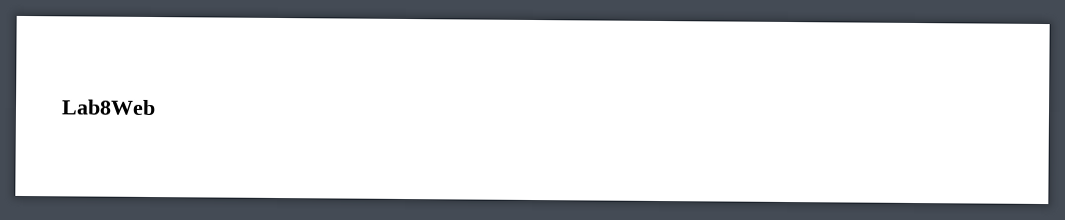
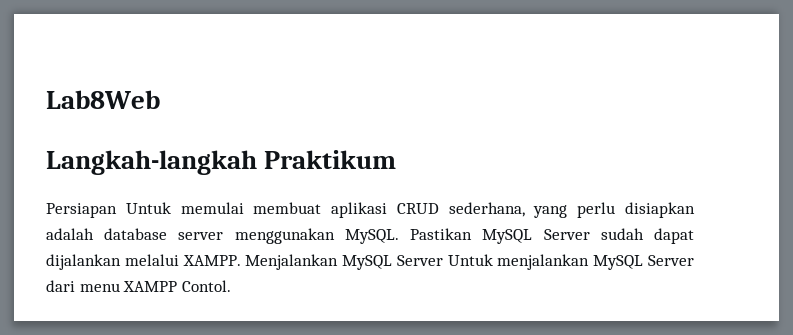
+ Langkah-langkah Praktikum
+ Persiapan Untuk memulai membuat aplikasi CRUD sederhana, yang perlu disiapkan adalah database server menggunakan MySQL. Pastikan MySQL Server sudah dapat dijalankan melalui XAMPP. Menjalankan MySQL Server Untuk menjalankan MySQL Server dari menu XAMPP Contol.

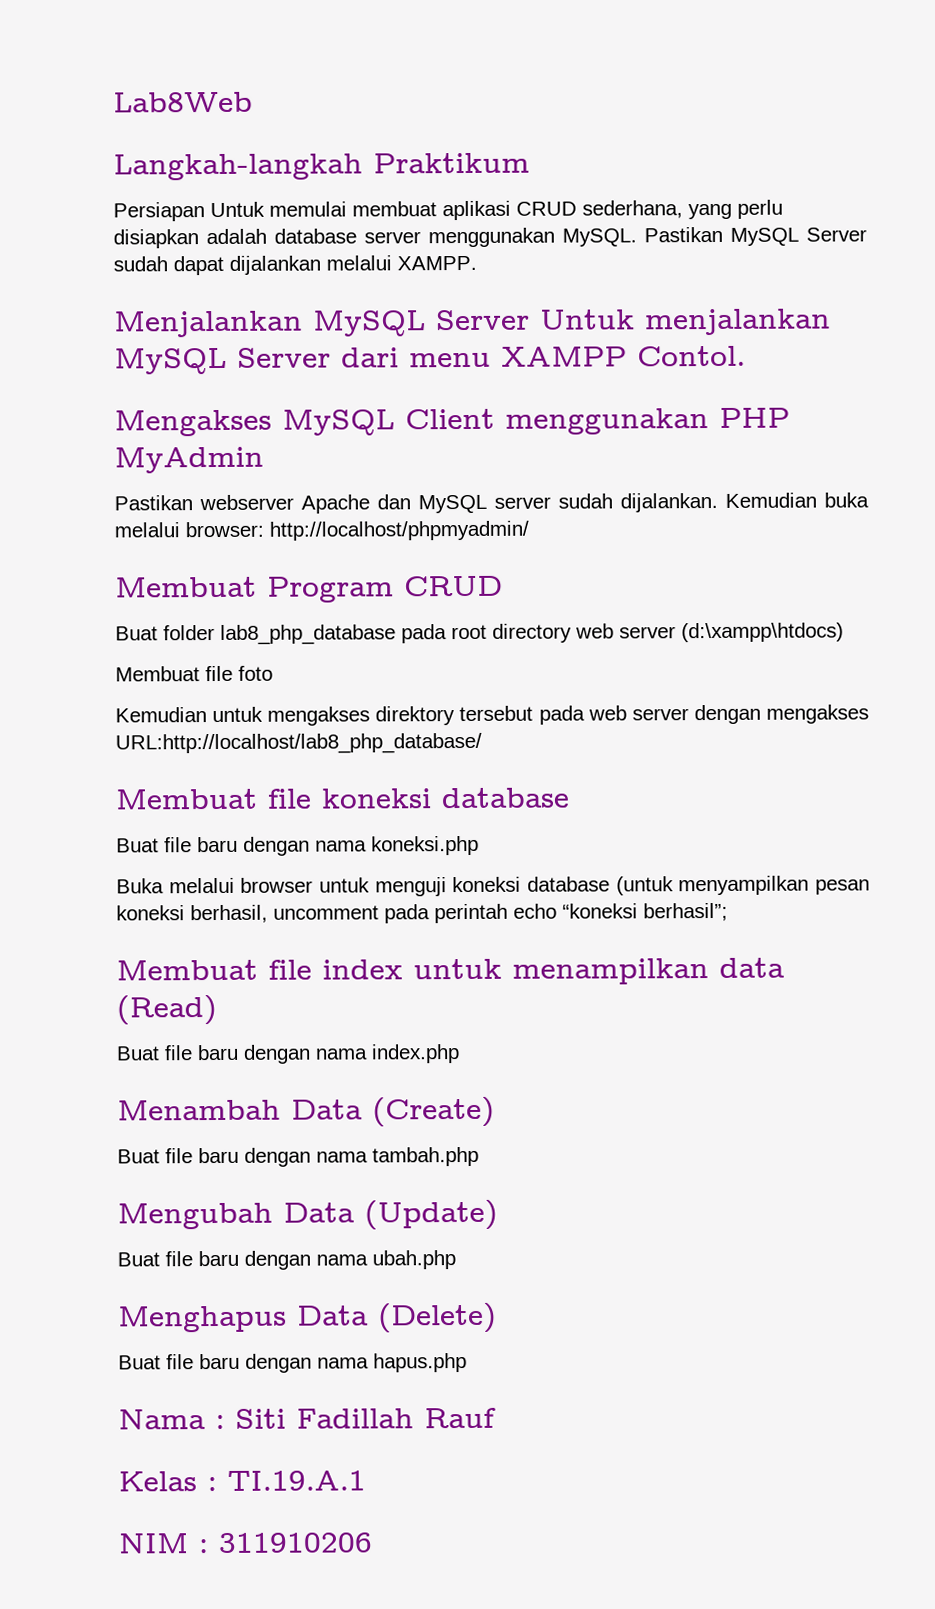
- Pastikan MySQL Server sudah dapat dijalankan melalui XAMPP. Menjalankan MySQL Server Untuk menjalankan MySQL Server dari menu XAMPP Contol.
+ Pastikan MySQL Server sudah dapat dijalankan melalui XAMPP.
+ Menjalankan MySQL Server Untuk menjalankan MySQL Server dari menu XAMPP Contol.
+ Mengakses MySQL Client menggunakan PHP MyAdmin
+ Pastikan webserver Apache dan MySQL server sudah dijalankan. Kemudian buka melalui browser: http://localhost/phpmyadmin/
+ Membuat Program CRUD
+ Buat folder lab8_php_database pada root directory web server (d:\xampp\htdocs)
+ Membuat file foto
+ Kemudian untuk mengakses direktory tersebut pada web server dengan mengakses URL:http://localhost/lab8_php_database/
+ Membuat file koneksi database
+ Buat file baru dengan nama koneksi.php
+ Buka melalui browser untuk menguji koneksi database (untuk menyampilkan pesan koneksi berhasil, uncomment pada perintah echo “koneksi berhasil”;
+ Membuat file index untuk menampilkan data (Read)
+ Buat file baru dengan nama index.php
+ Menambah Data (Create)
+ Buat file baru dengan nama tambah.php
+ Mengubah Data (Update)
+ Buat file baru dengan nama ubah.php
+ Menghapus Data (Delete)
+ Buat file baru dengan nama hapus.php
+ Nama : Siti Fadillah Rauf
+ Kelas : TI.19.A.1
+ NIM : 311910206

